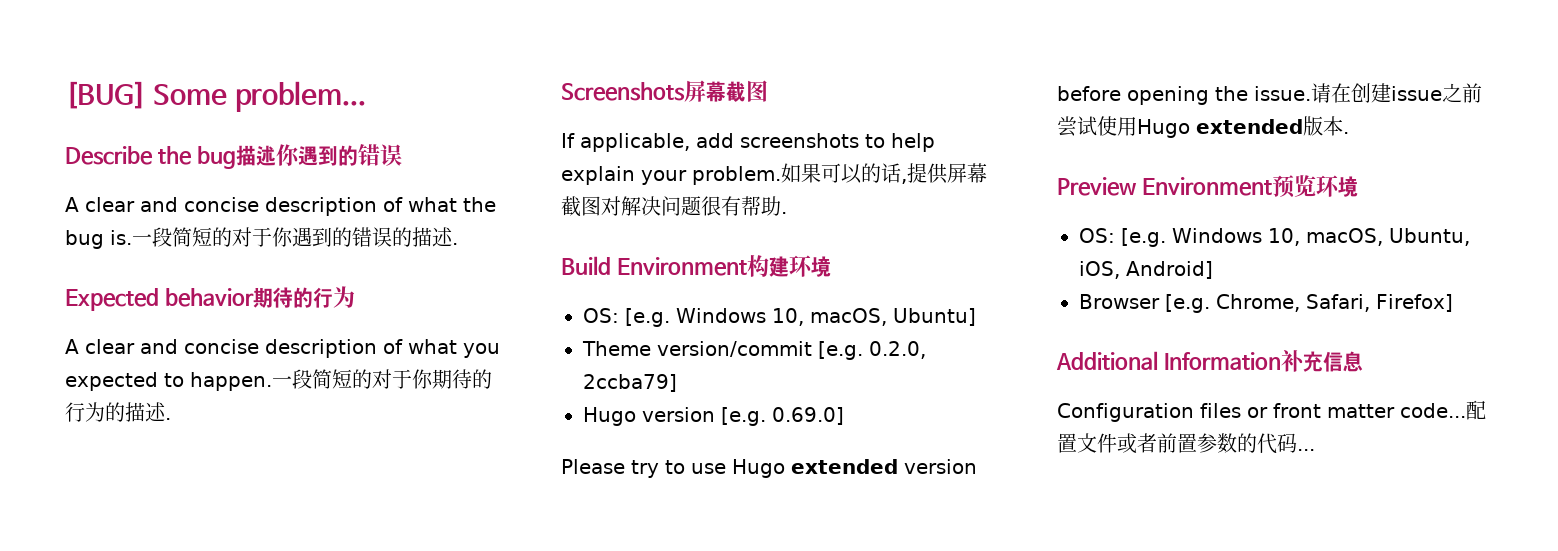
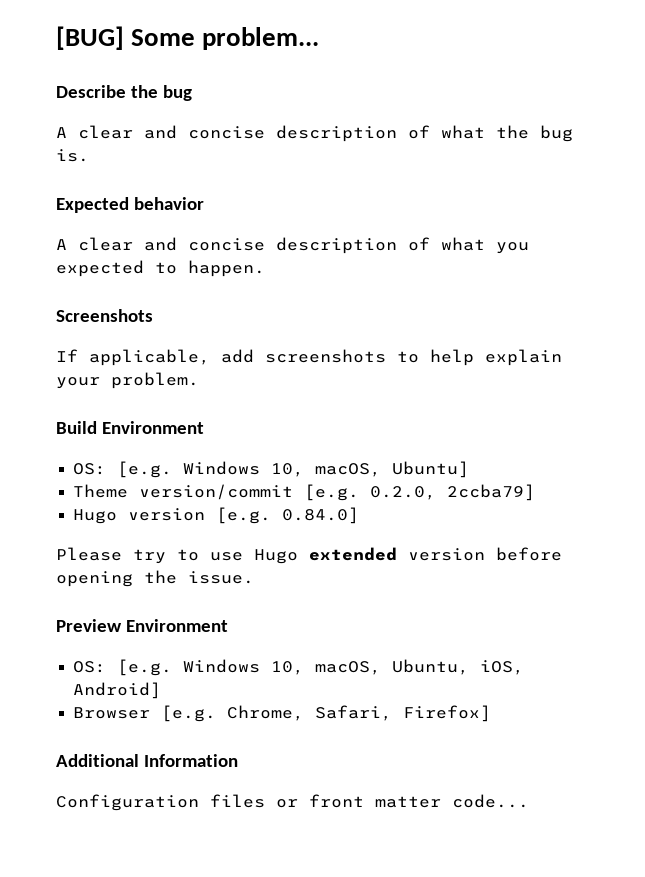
- Describe the bug描述你遇到的错误
+ Describe the bug
- 一段简短的对于你遇到的错误的描述.
- Expected behavior期待的行为
+ Expected behavior
- 一段简短的对于你期待的行为的描述.
- Screenshots屏幕截图
+ Screenshots
- 如果可以的话,提供屏幕截图对解决问题很有帮助.
- Build Environment构建环境
+ Build Environment
- Hugo version [e.g. 0.69.0]
+ Hugo version [e.g. 0.84.0]
- 请在创建issue之前尝试使用Hugo extended版本.
- Preview Environment预览环境
+ Preview Environment
- Additional Information补充信息
+ Additional Information
- 配置文件或者前置参数的代码...

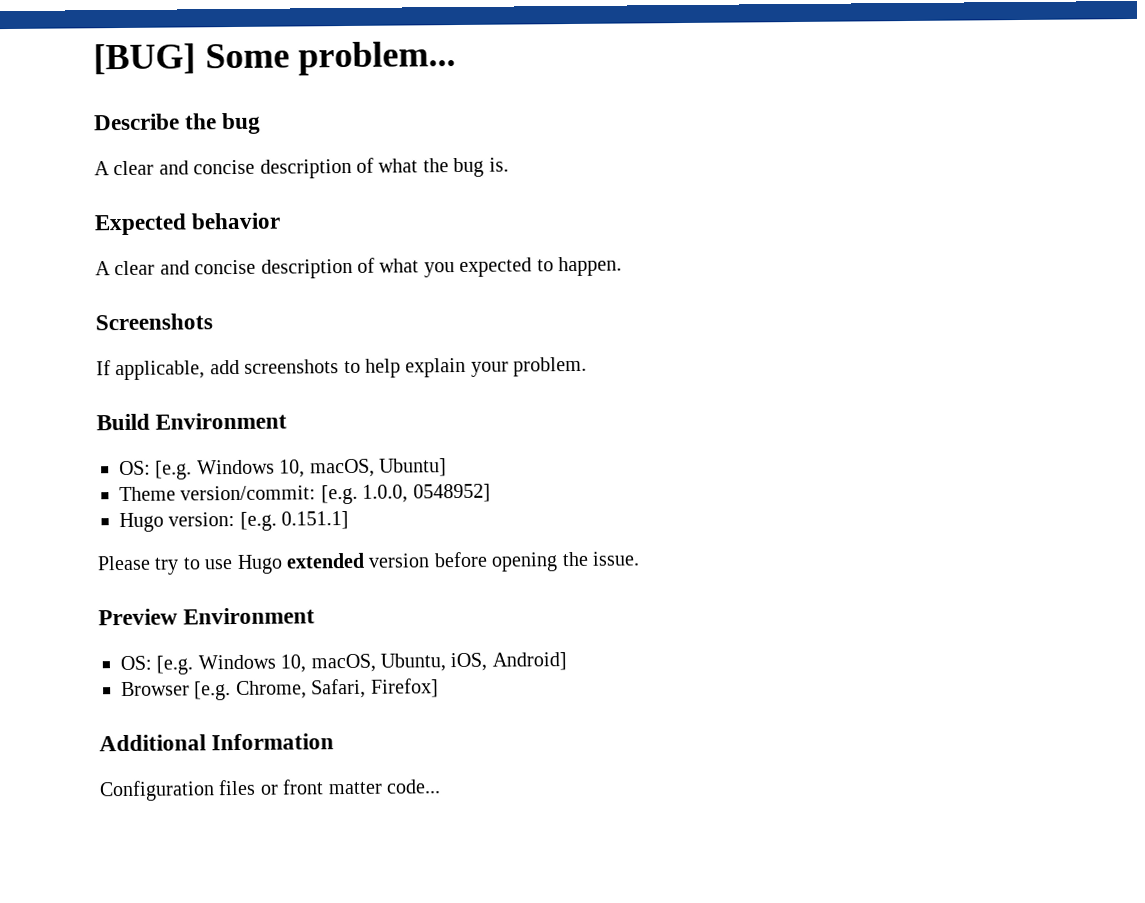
- Theme version/commit [e.g. 0.2.0, 2ccba79]
- Hugo version [e.g. 0.84.0]
+ Theme version/commit: [e.g. 1.0.0, 0548952]
+ Hugo version: [e.g. 0.151.1]

